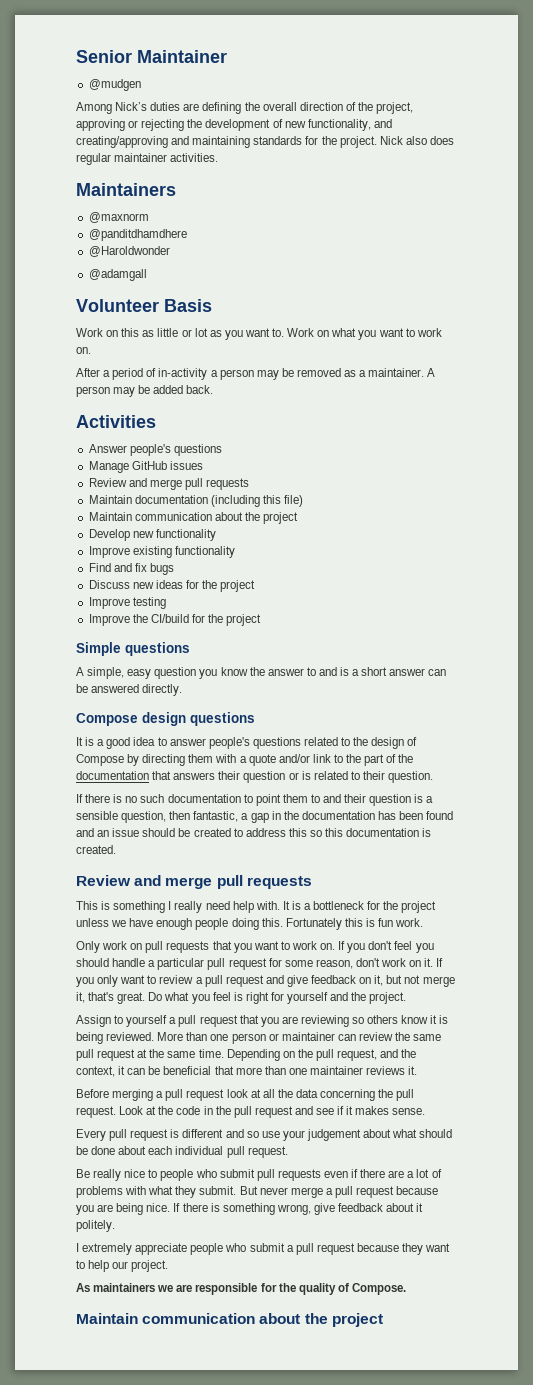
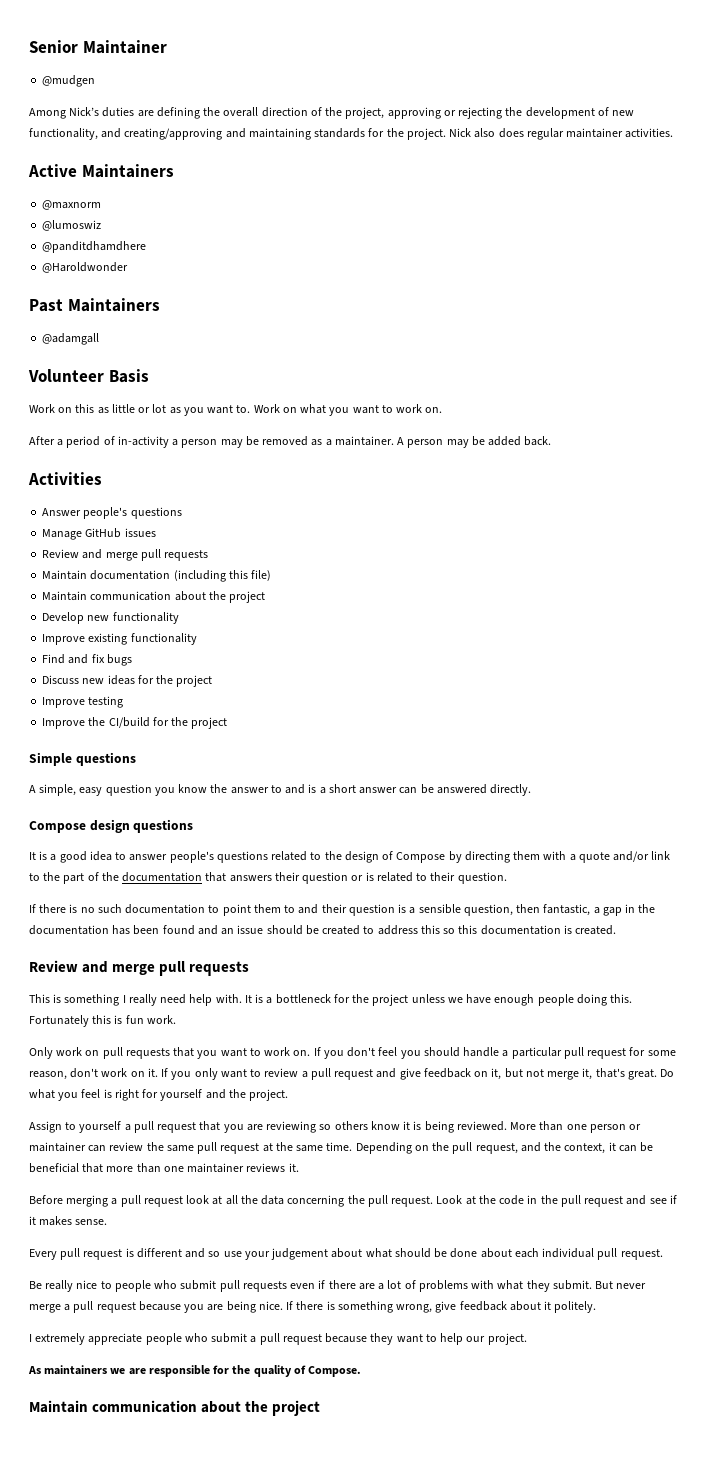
- Maintainers
+ Active Maintainers
+ @lumoswiz
+ Past Maintainers

